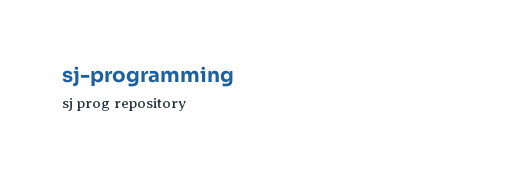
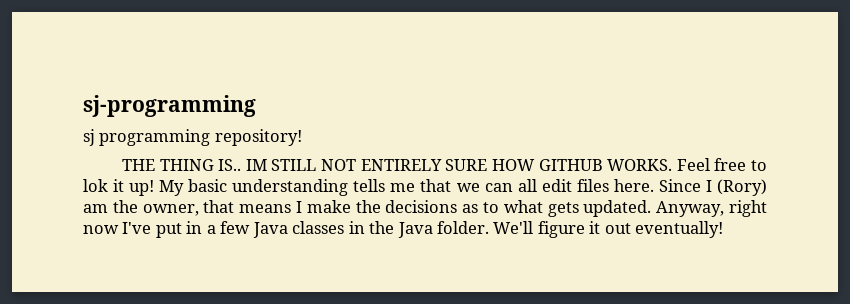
- sj prog repository
+ sj programming repository!
+ THE THING IS.. IM STILL NOT ENTIRELY SURE HOW GITHUB WORKS. Feel free to lok it up! My basic understanding tells me that we can all edit files here. Since I (Rory) am the owner, that means I make the decisions as to what gets updated. Anyway, right now I've put in a few Java classes in the Java folder. We'll figure it out eventually!

